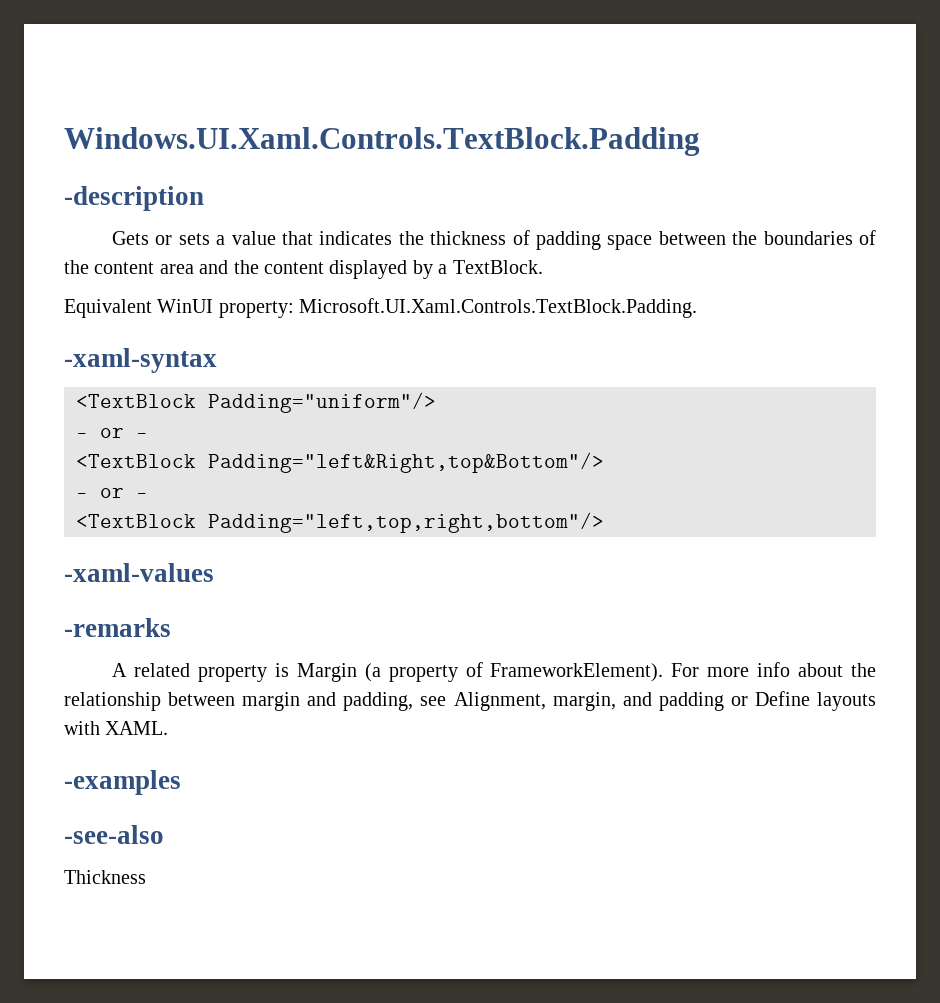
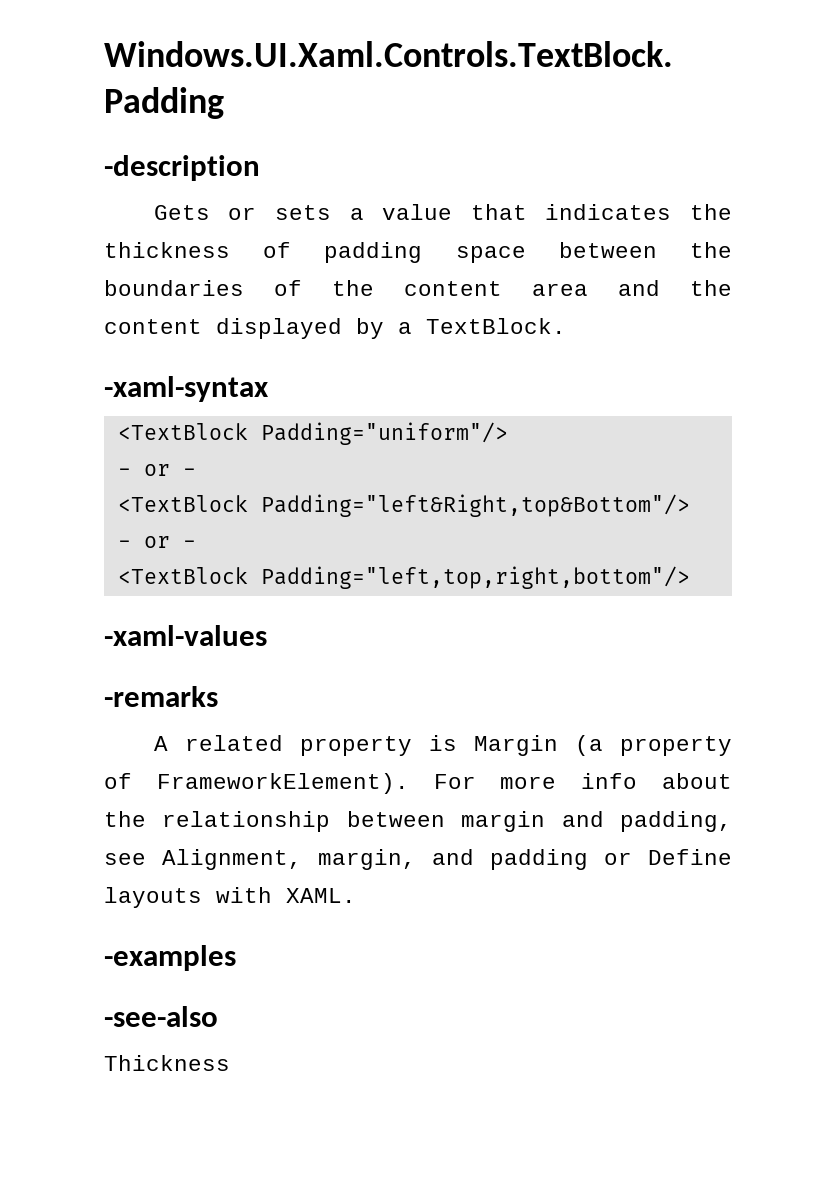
- Equivalent WinUI property: Microsoft.UI.Xaml.Controls.TextBlock.Padding.

